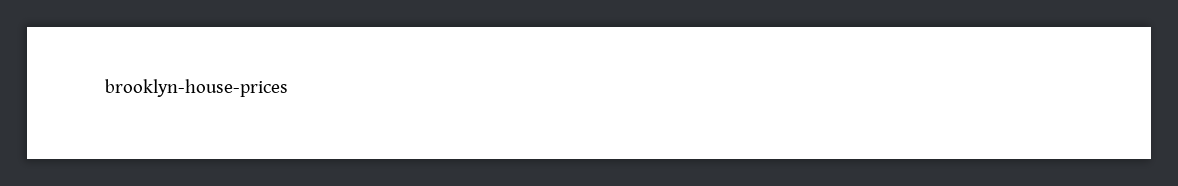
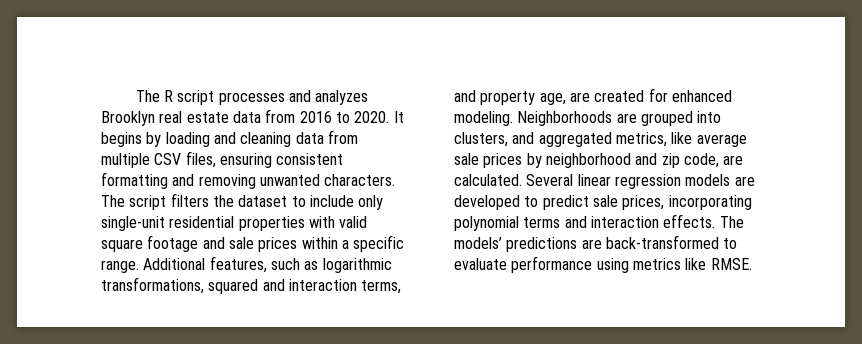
- brooklyn-house-prices
+ The R script processes and analyzes Brooklyn real estate data from 2016 to 2020. It begins by loading and cleaning data from multiple CSV files, ensuring consistent formatting and removing unwanted characters. The script filters the dataset to include only single-unit residential properties with valid square footage and sale prices within a specific range. Additional features, such as logarithmic transformations, squared and interaction terms, and property age, are created for enhanced modeling. Neighborhoods are grouped into clusters, and aggregated metrics, like average sale prices by neighborhood and zip code, are calculated. Several linear regression models are developed to predict sale prices, incorporating polynomial terms and interaction effects. The models’ predictions are back-transformed to evaluate performance using metrics like RMSE.

